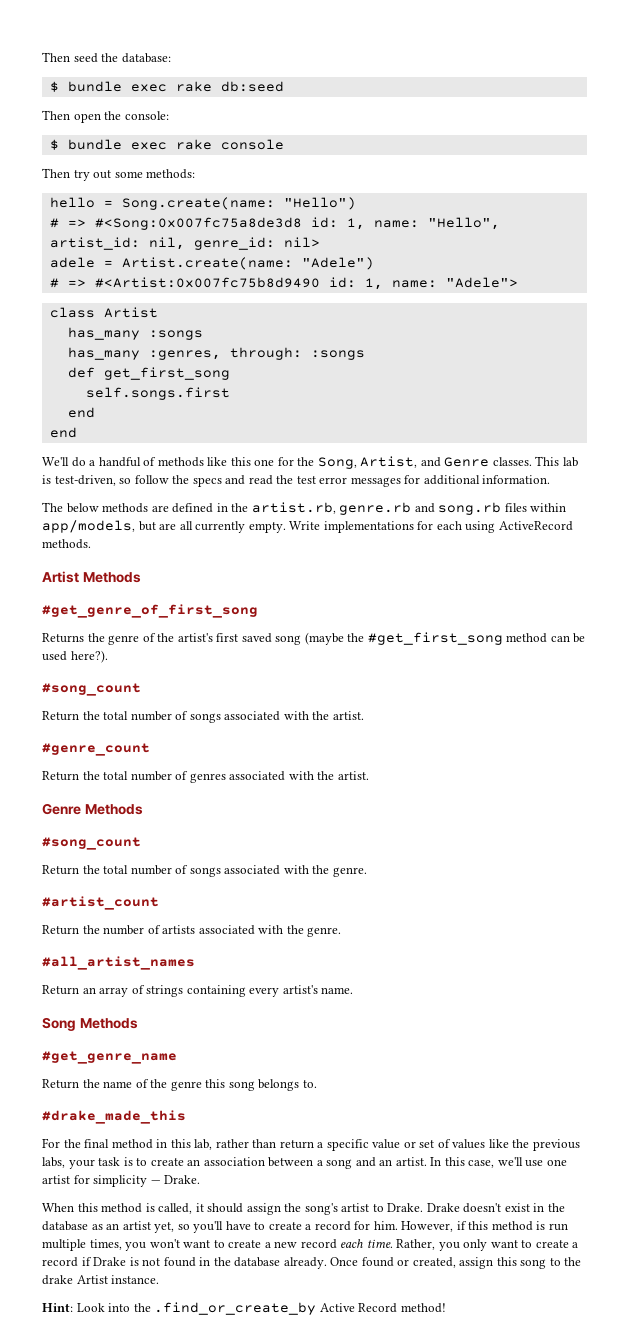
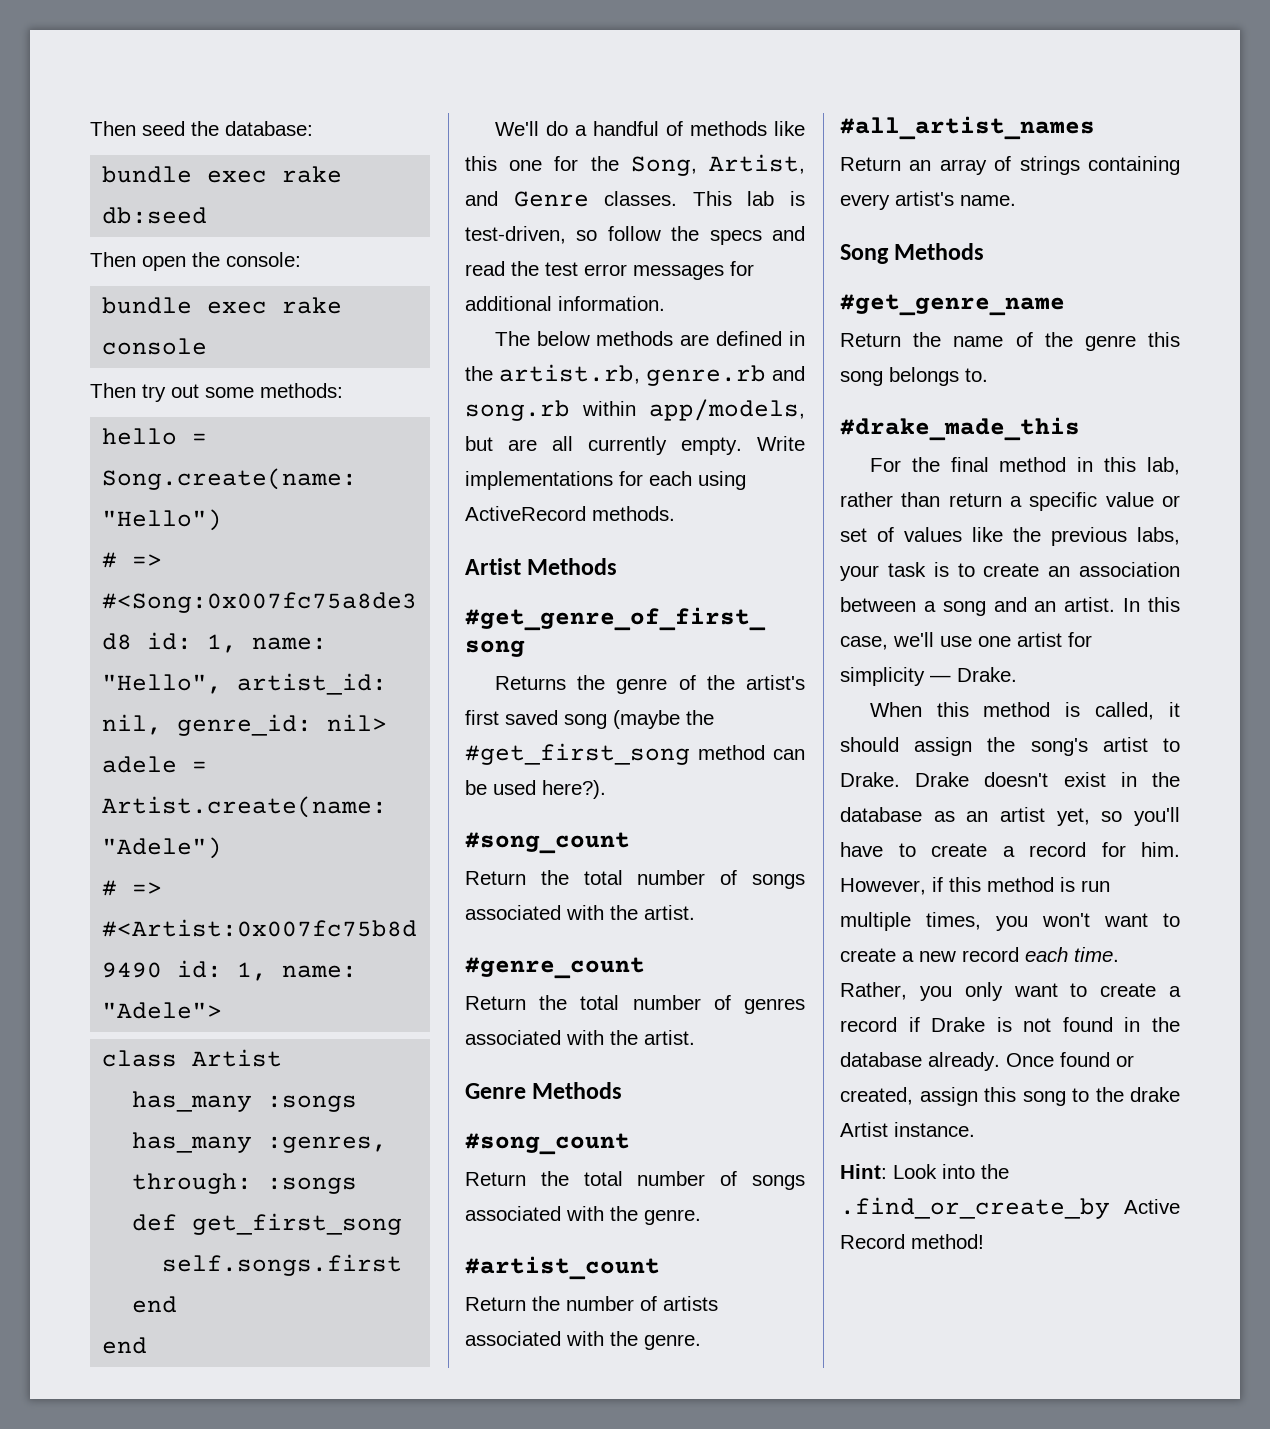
- $ bundle exec rake db:seed
+ bundle exec rake db:seed
- $ bundle exec rake console
+ bundle exec rake console
- The below methods are defined in the artist.rb, genre.rb and song.rb files within app/models, but are all currently empty.
+ The below methods are defined in the artist.rb, genre.rb and song.rb within app/models, but are all currently empty.

